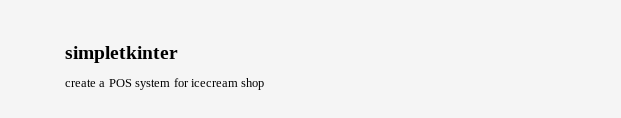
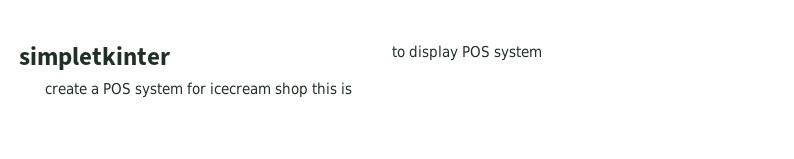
- create a POS system for icecream shop
+ create a POS system for icecream shop this is to display POS system

